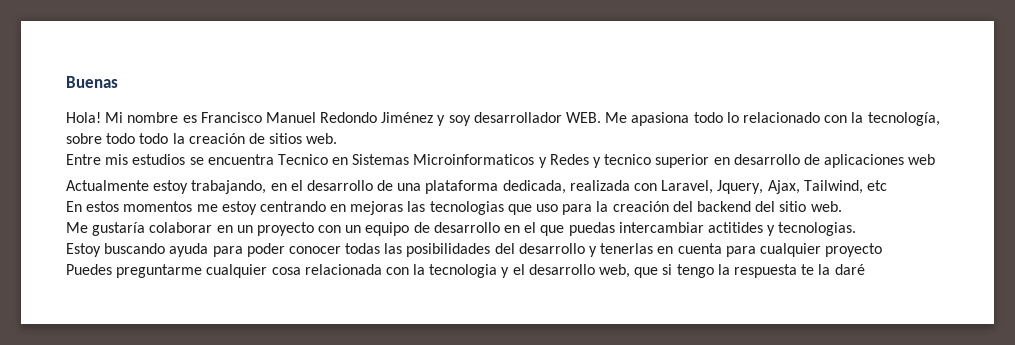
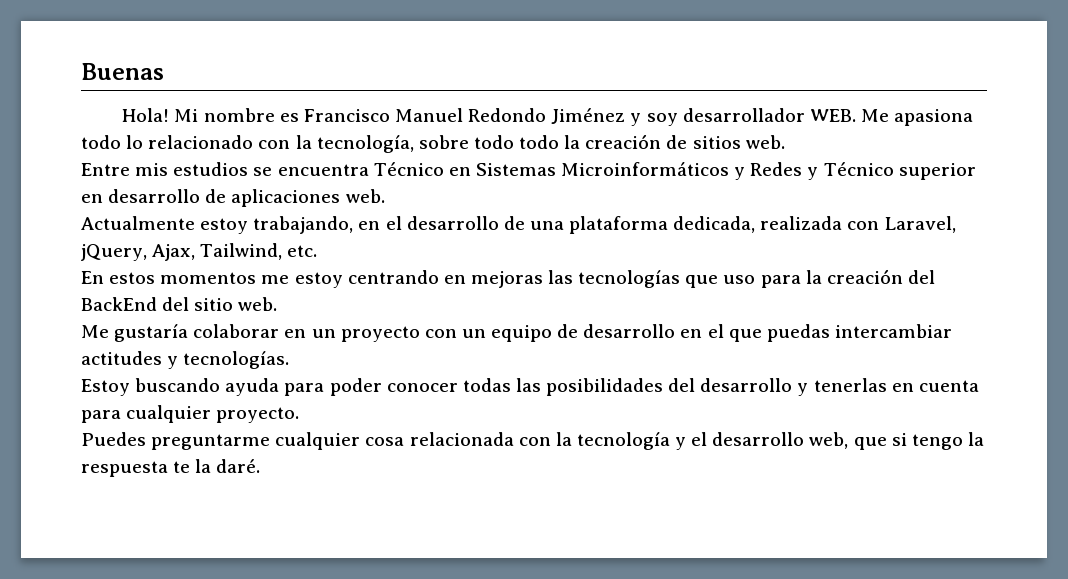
- Entre mis estudios se encuentra Tecnico en Sistemas Microinformaticos y Redes y tecnico superior en desarrollo de aplicaciones web
+ Entre mis estudios se encuentra Técnico en Sistemas Microinformáticos y Redes y Técnico superior en desarrollo de aplicaciones web.
- Actualmente estoy trabajando, en el desarrollo de una plataforma dedicada, realizada con Laravel, Jquery, Ajax, Tailwind, etc
+ Actualmente estoy trabajando, en el desarrollo de una plataforma dedicada, realizada con Laravel, jQuery, Ajax, Tailwind, etc.
- En estos momentos me estoy centrando en mejoras las tecnologias que uso para la creación del backend del sitio web.
+ En estos momentos me estoy centrando en mejoras las tecnologías que uso para la creación del BackEnd del sitio web.
- Me gustaría colaborar en un proyecto con un equipo de desarrollo en el que puedas intercambiar actitides y tecnologias.
+ Me gustaría colaborar en un proyecto con un equipo de desarrollo en el que puedas intercambiar actitudes y tecnologías.
- Estoy buscando ayuda para poder conocer todas las posibilidades del desarrollo y tenerlas en cuenta para cualquier proyecto
+ Estoy buscando ayuda para poder conocer todas las posibilidades del desarrollo y tenerlas en cuenta para cualquier proyecto.
- Puedes preguntarme cualquier cosa relacionada con la tecnologia y el desarrollo web, que si tengo la respuesta te la daré
+ Puedes preguntarme cualquier cosa relacionada con la tecnología y el desarrollo web, que si tengo la respuesta te la daré.

